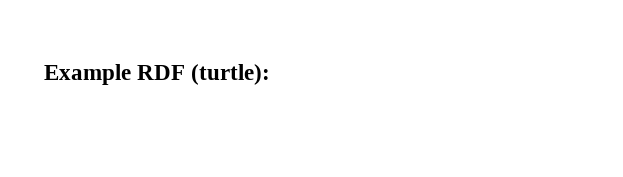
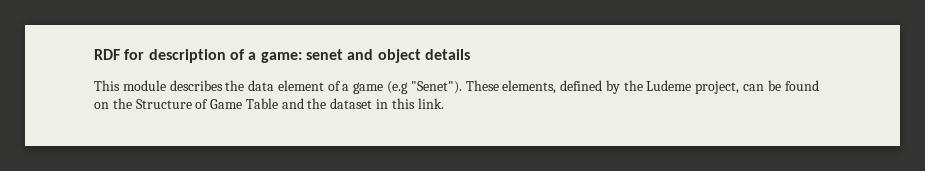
- Example RDF (turtle):
+ RDF for description of a game: senet and object details
+ This module describes the data element of a game (e.g "Senet"). These elements, defined by the Ludeme project, can be found on the Structure of Game Table and the dataset in this link.

